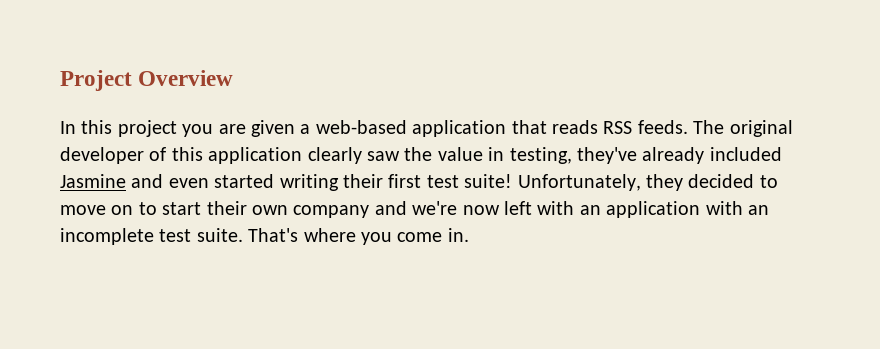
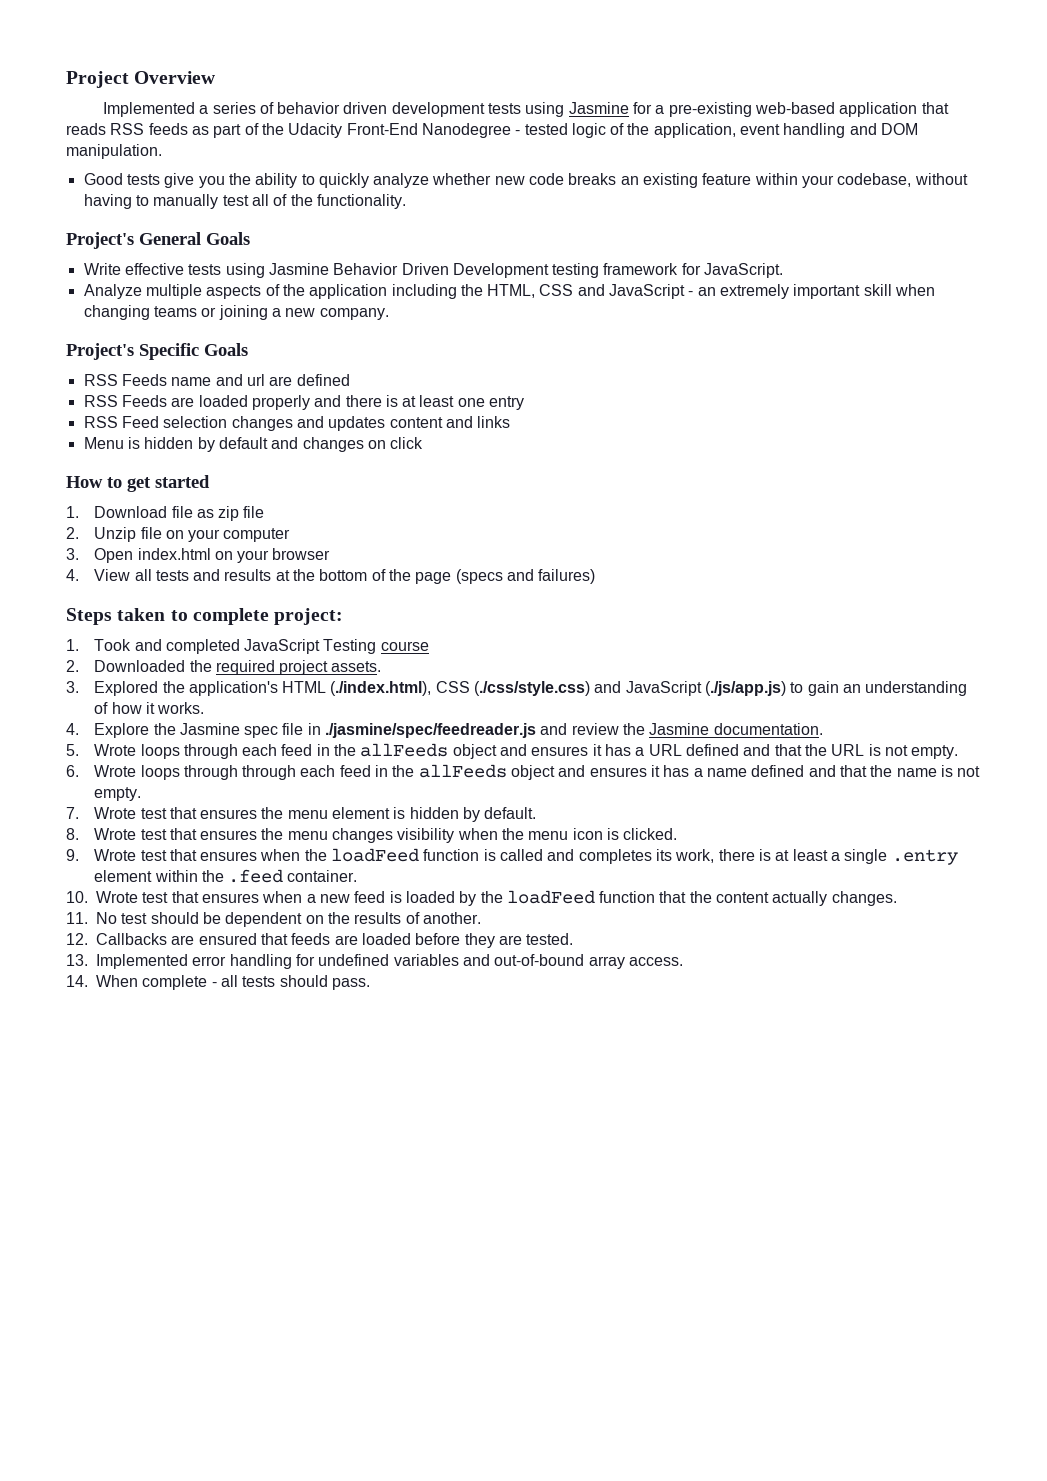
- In this project you are given a web-based application that reads RSS feeds. The original developer of this application clearly saw the value in testing, they've already included Jasmine and even started writing their first test suite! Unfortunately, they decided to move on to start their own company and we're now left with an application with an incomplete test suite. That's where you come in.
+ Implemented a series of behavior driven development tests using Jasmine for a pre-existing web-based application that reads RSS feeds as part of the Udacity Front-End Nanodegree - tested logic of the application, event handling and DOM manipulation.
+ Good tests give you the ability to quickly analyze whether new code breaks an existing feature within your codebase, without having to manually test all of the functionality.
+ Project's General Goals
+ Write effective tests using Jasmine Behavior Driven Development testing framework for JavaScript.
+ Analyze multiple aspects of the application including the HTML, CSS and JavaScript - an extremely important skill when changing teams or joining a new company.
+ Project's Specific Goals
+ RSS Feeds name and url are defined
+ RSS Feeds are loaded properly and there is at least one entry
+ RSS Feed selection changes and updates content and links
+ Menu is hidden by default and changes on click
+ How to get started
+ 1. Download file as zip file
+ 2. Unzip file on your computer
+ 3. Open index.html on your browser
+ 4. View all tests and results at the bottom of the page (specs and failures)
+ Steps taken to complete project:
+ 1. Took and completed JavaScript Testing course
+ 2. Downloaded the required project assets.
+ 3. Explored the application's HTML (./index.html), CSS (./css/style.css) and JavaScript (./js/app.js) to gain an understanding of how it works.
+ 4. Explore the Jasmine spec file in ./jasmine/spec/feedreader.js and review the Jasmine documentation.
+ 5. Wrote loops through each feed in the allFeeds object and ensures it has a URL defined and that the URL is not empty.
+ 6. Wrote loops through through each feed in the allFeeds object and ensures it has a name defined and that the name is not empty.
+ 7. Wrote test that ensures the menu element is hidden by default.
+ 8. Wrote test that ensures the menu changes visibility when the menu icon is clicked.
+ 9. Wrote test that ensures when the loadFeed function is called and completes its work, there is at least a single .entry element within the .feed container.
+ 10. Wrote test that ensures when a new feed is loaded by the loadFeed function that the content actually changes.
+ 11. No test should be dependent on the results of another.
+ 12. Callbacks are ensured that feeds are loaded before they are tested.
+ 13. Implemented error handling for undefined variables and out-of-bound array access.
+ 14. When complete - all tests should pass.

